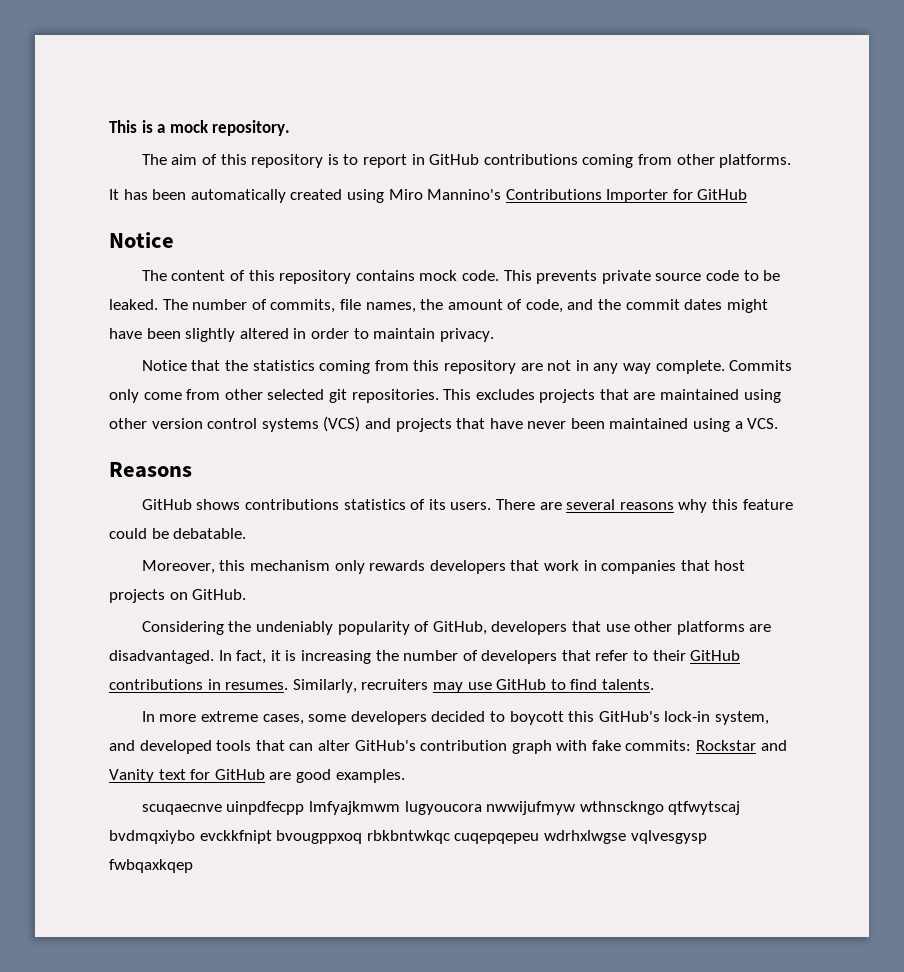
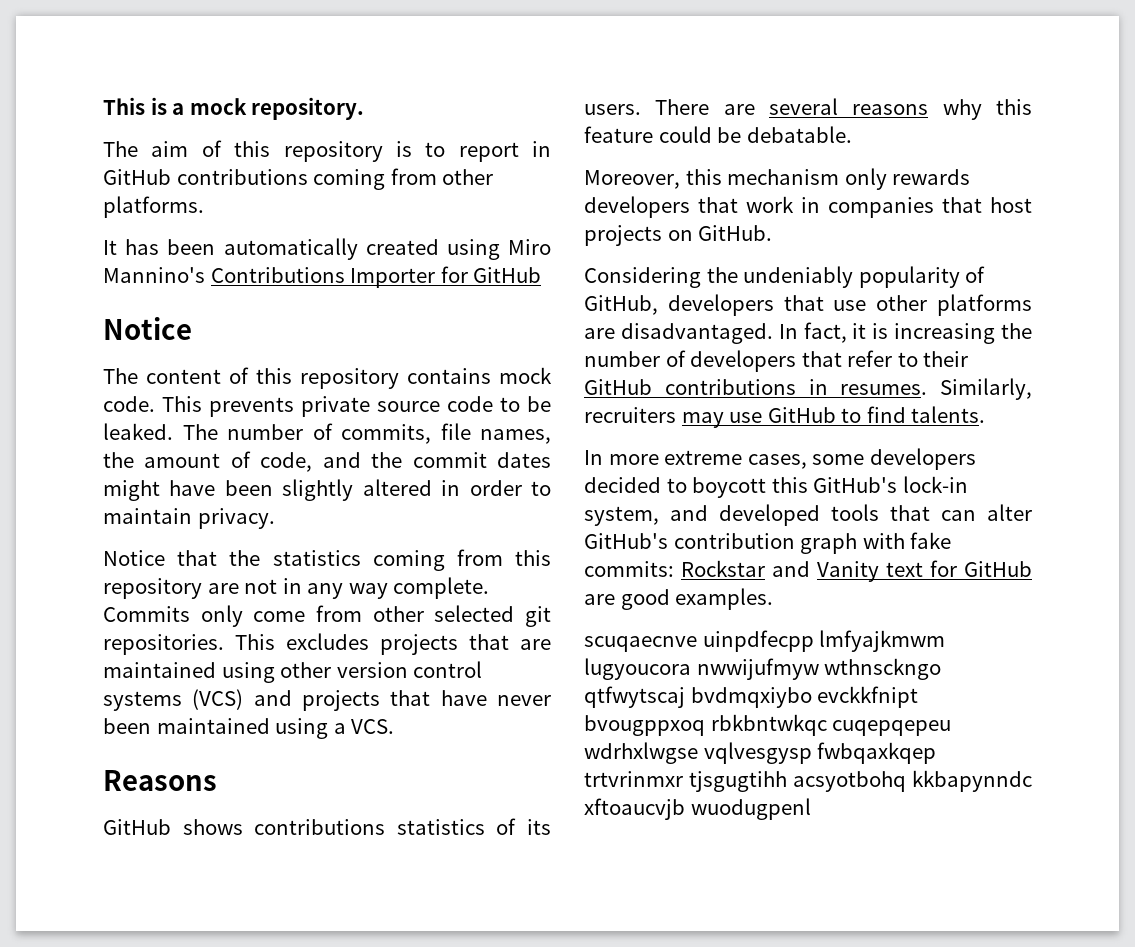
- scuqaecnve uinpdfecpp lmfyajkmwm lugyoucora nwwijufmyw wthnsckngo qtfwytscaj bvdmqxiybo evckkfnipt bvougppxoq rbkbntwkqc cuqepqepeu wdrhxlwgse vqlvesgysp fwbqaxkqep
+ scuqaecnve uinpdfecpp lmfyajkmwm lugyoucora nwwijufmyw wthnsckngo qtfwytscaj bvdmqxiybo evckkfnipt bvougppxoq rbkbntwkqc cuqepqepeu wdrhxlwgse vqlvesgysp fwbqaxkqep trtvrinmxr tjsgugtihh acsyotbohq kkbapynndc xftoaucvjb wuodugpenl

